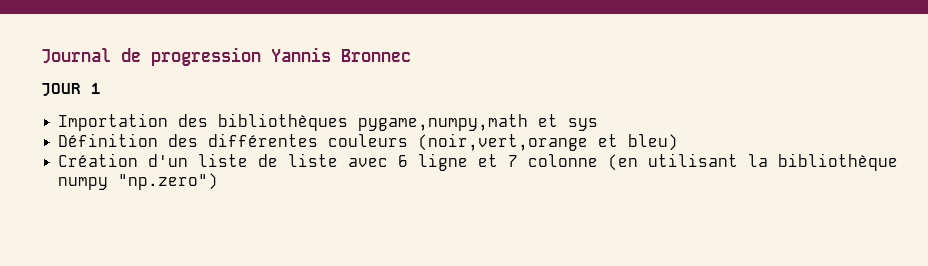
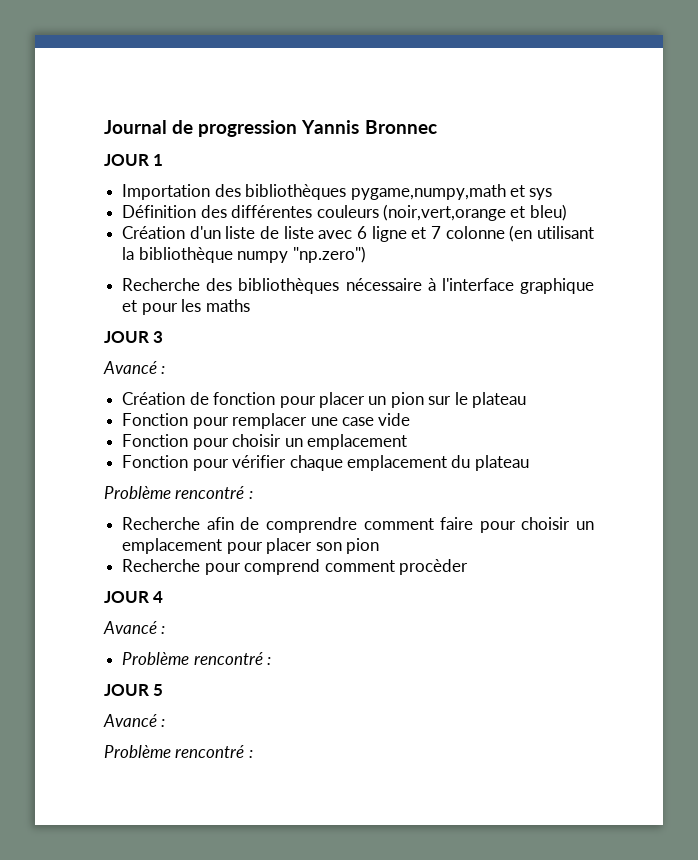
+ Recherche des bibliothèques nécessaire à l'interface graphique et pour les maths
+ JOUR 3
+ Avancé :
+ Création de fonction pour placer un pion sur le plateau
+ Fonction pour remplacer une case vide
+ Fonction pour choisir un emplacement
+ Fonction pour vérifier chaque emplacement du plateau
+ Problème rencontré :
+ Recherche afin de comprendre comment faire pour choisir un emplacement pour placer son pion
+ Recherche pour comprend comment procèder
+ JOUR 4
+ Avancé :
+ Problème rencontré :
+ JOUR 5
+ Avancé :
+ Problème rencontré :

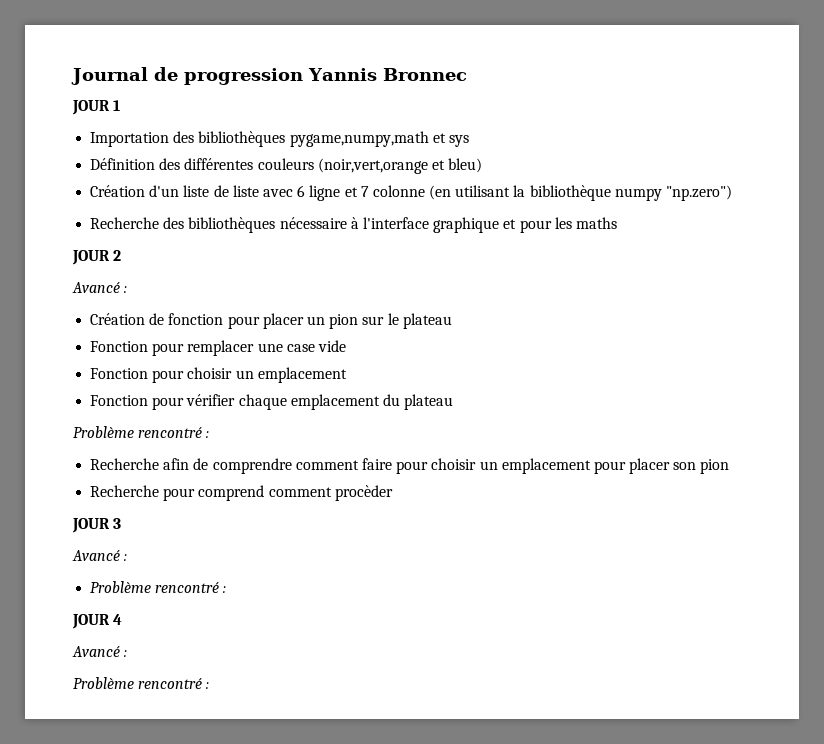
- JOUR 3
+ JOUR 2
- JOUR 4
+ JOUR 3
- JOUR 5
+ JOUR 4

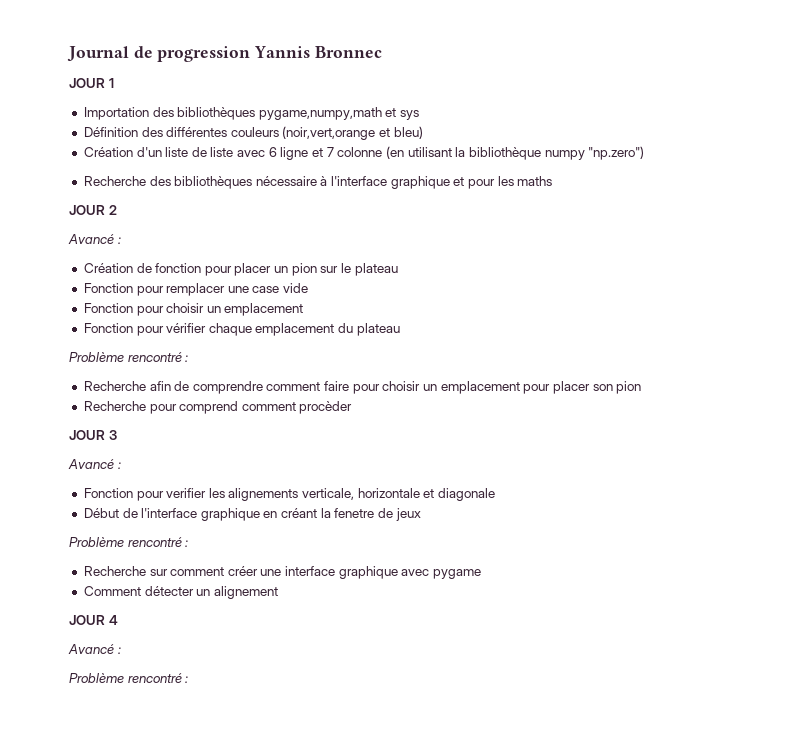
  JOUR 3
  Avancé :
+ Fonction pour verifier les alignements verticale, horizontale et diagonale
+ Début de l'interface graphique en créant la fenetre de jeux
  Problème rencontré :
+ Recherche sur comment créer une interface graphique avec pygame
+ Comment détecter un alignement

